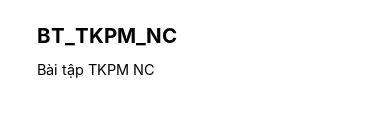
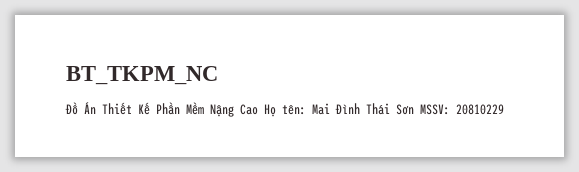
- Bài tập TKPM NC
+ Đồ Án Thiết Kế Phần Mềm Nậng Cao Họ tên: Mai Đình Thái Sơn MSSV: 20810229

